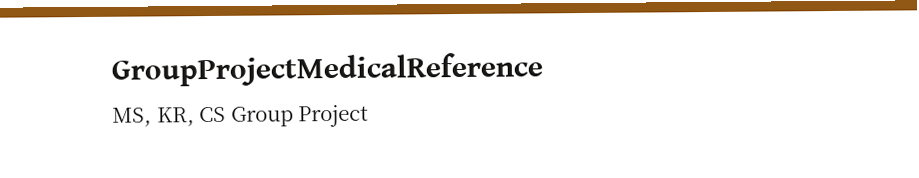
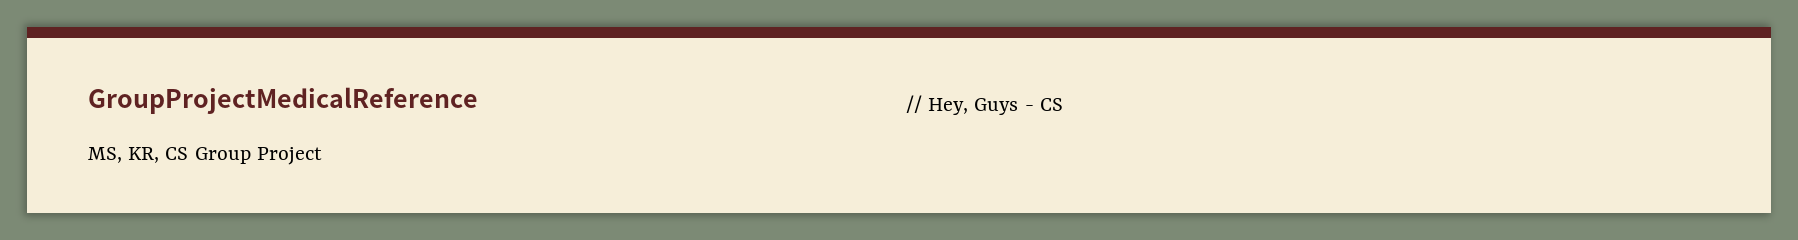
+ // Hey, Guys - CS

